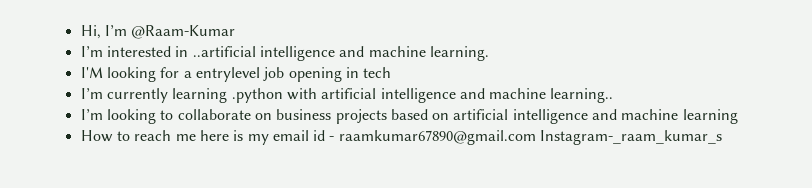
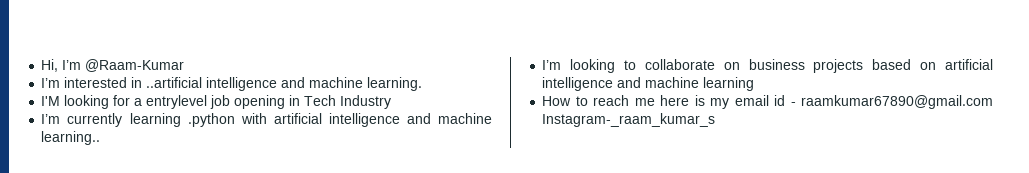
- I'M looking for a entrylevel job opening in tech
+ I'M looking for a entrylevel job opening in Tech Industry

